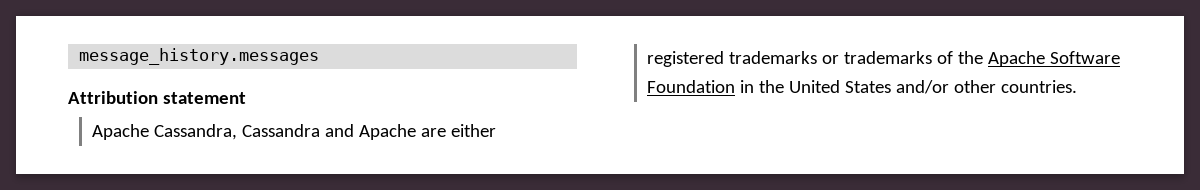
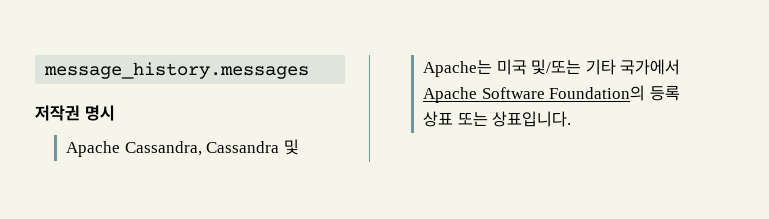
- Attribution statement
+ 저작권 명시
- Apache Cassandra, Cassandra and Apache are either registered trademarks or trademarks of the Apache Software Foundation in the United States and/or other countries.
+ Apache Cassandra, Cassandra 및 Apache는 미국 및/또는 기타 국가에서 Apache Software Foundation의 등록 상표 또는 상표입니다.

